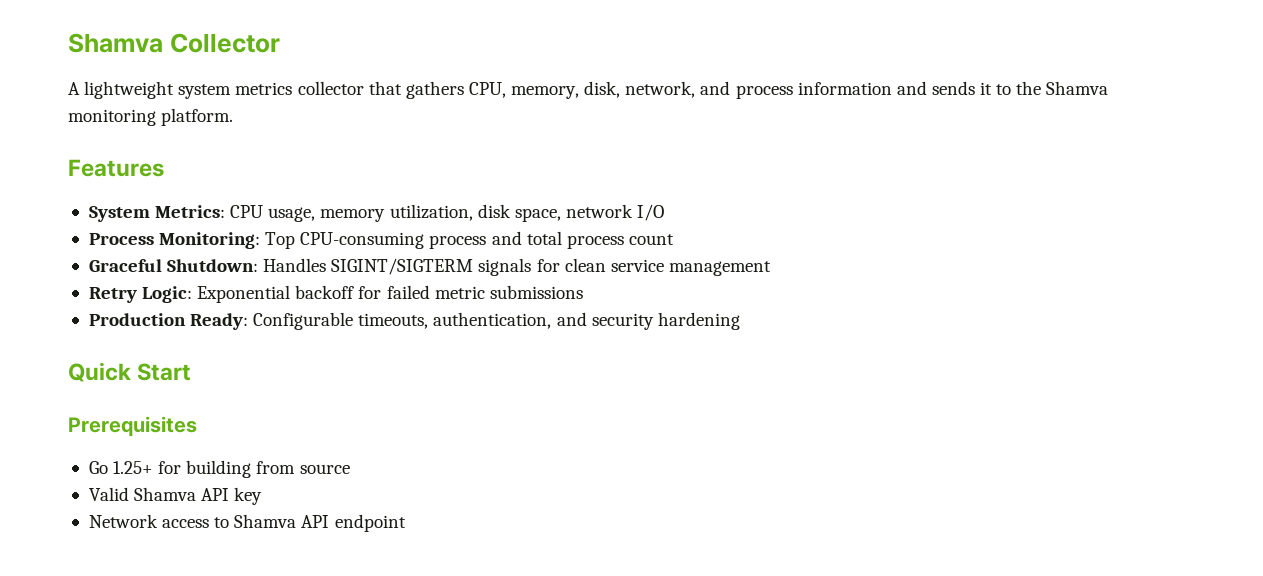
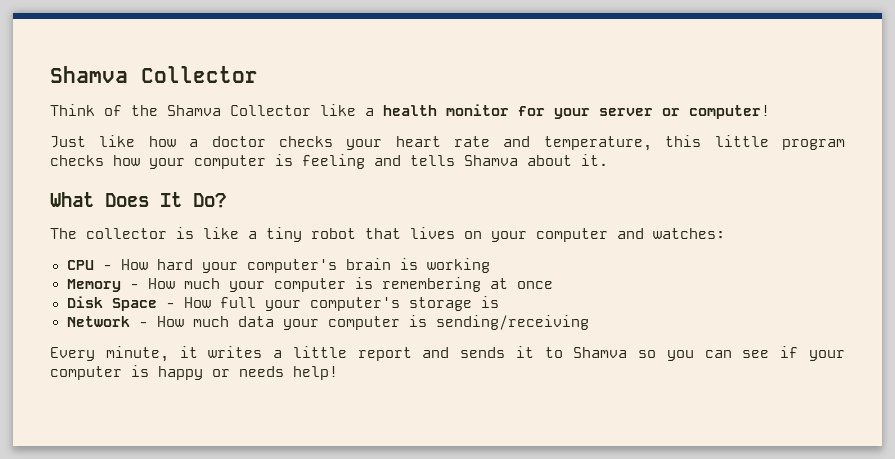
- A lightweight system metrics collector that gathers CPU, memory, disk, network, and process information and sends it to the Shamva monitoring platform.
- Features
- System Metrics: CPU usage, memory utilization, disk space, network I/O
- Process Monitoring: Top CPU-consuming process and total process count
- Graceful Shutdown: Handles SIGINT/SIGTERM signals for clean service management
- Retry Logic: Exponential backoff for failed metric submissions
- Production Ready: Configurable timeouts, authentication, and security hardening
- Quick Start
- Prerequisites
- Go 1.25+ for building from source
- Valid Shamva API key
- Network access to Shamva API endpoint
+ Think of the Shamva Collector like a health monitor for your server or computer!
+ Just like how a doctor checks your heart rate and temperature, this little program checks how your computer is feeling and tells Shamva about it.
+ What Does It Do?
+ The collector is like a tiny robot that lives on your computer and watches:
+ CPU - How hard your computer's brain is working
+ Memory - How much your computer is remembering at once
+ Disk Space - How full your computer's storage is
+ Network - How much data your computer is sending/receiving
+ Every minute, it writes a little report and sends it to Shamva so you can see if your computer is happy or needs help!

